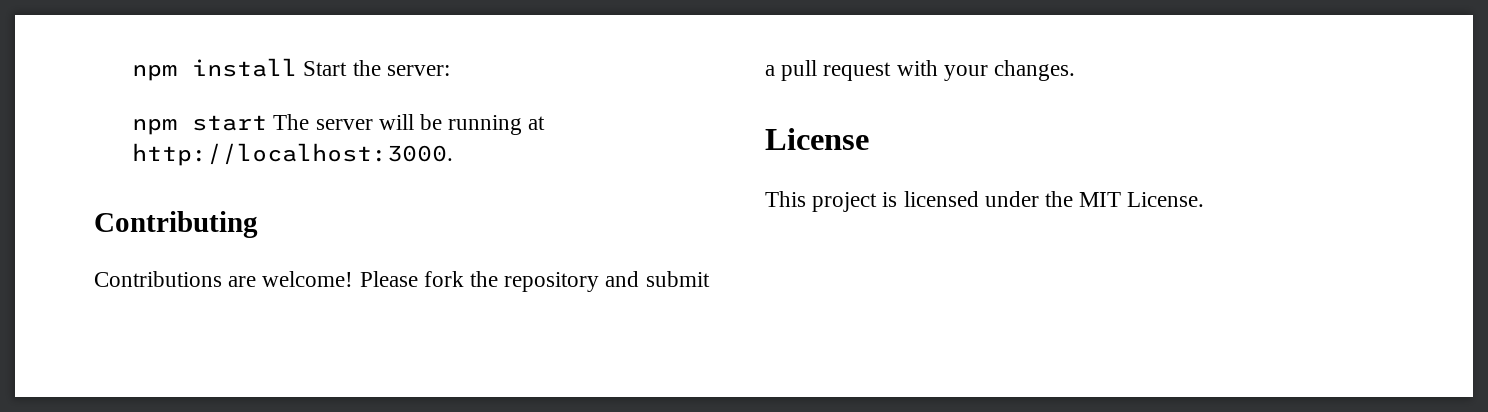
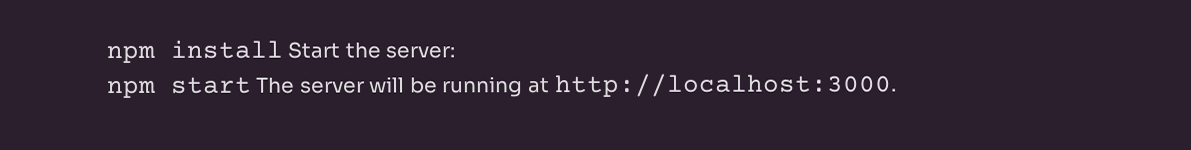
- Contributing
- Contributions are welcome! Please fork the repository and submit a pull request with your changes.
- License
- This project is licensed under the MIT License.

